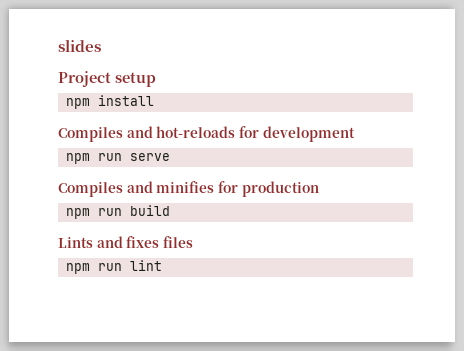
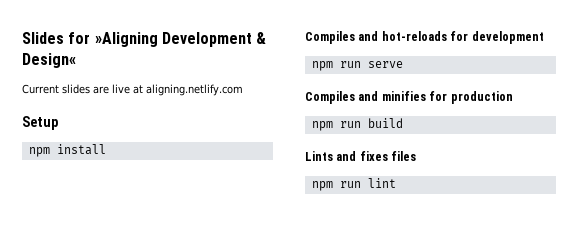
- slides
- Project setup
+ Slides for »Aligning Development & Design«
+ Current slides are live at aligning.netlify.com
+ Setup

